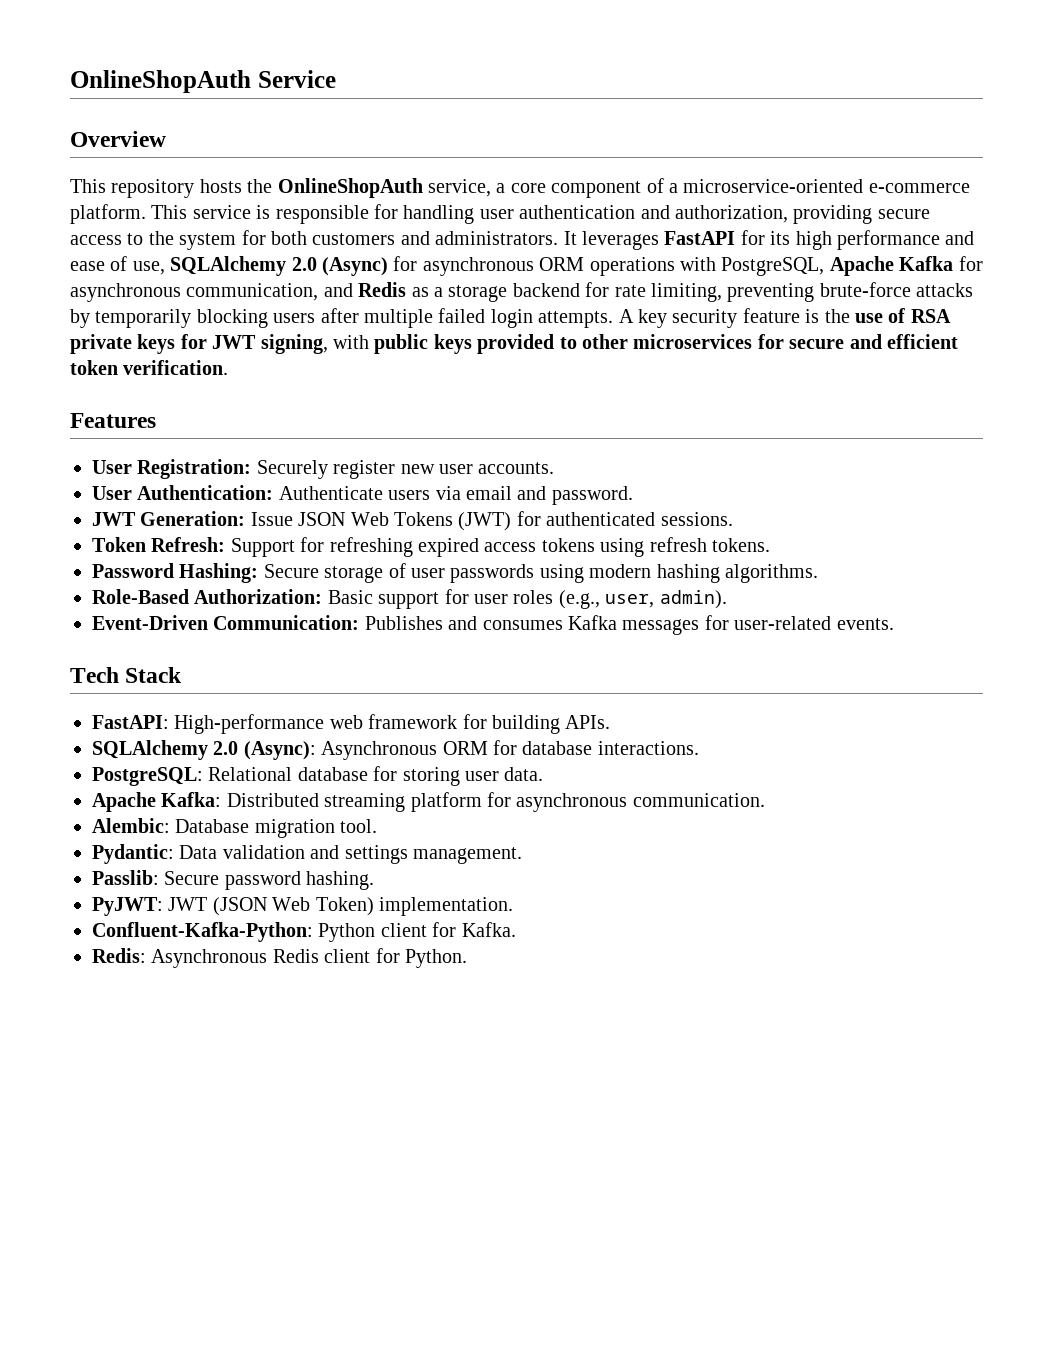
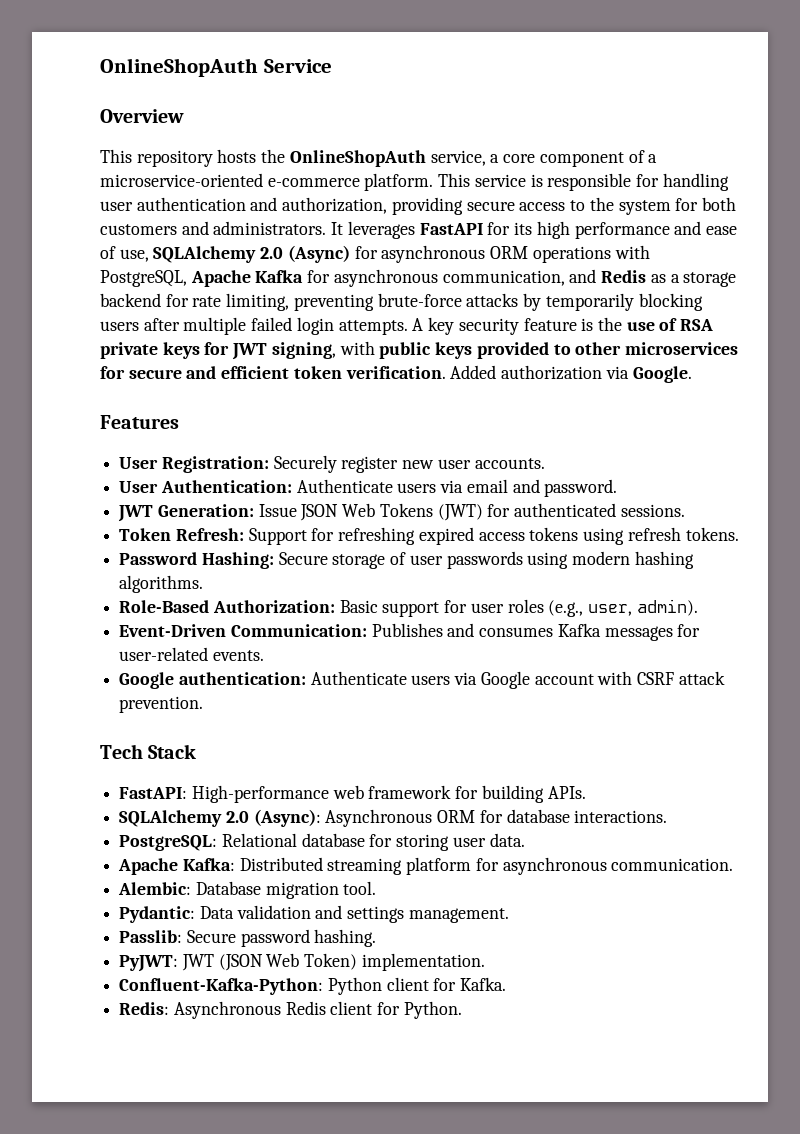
+ Added authorization via Google.
+ Google authentication: Authenticate users via Google account with CSRF attack prevention.

